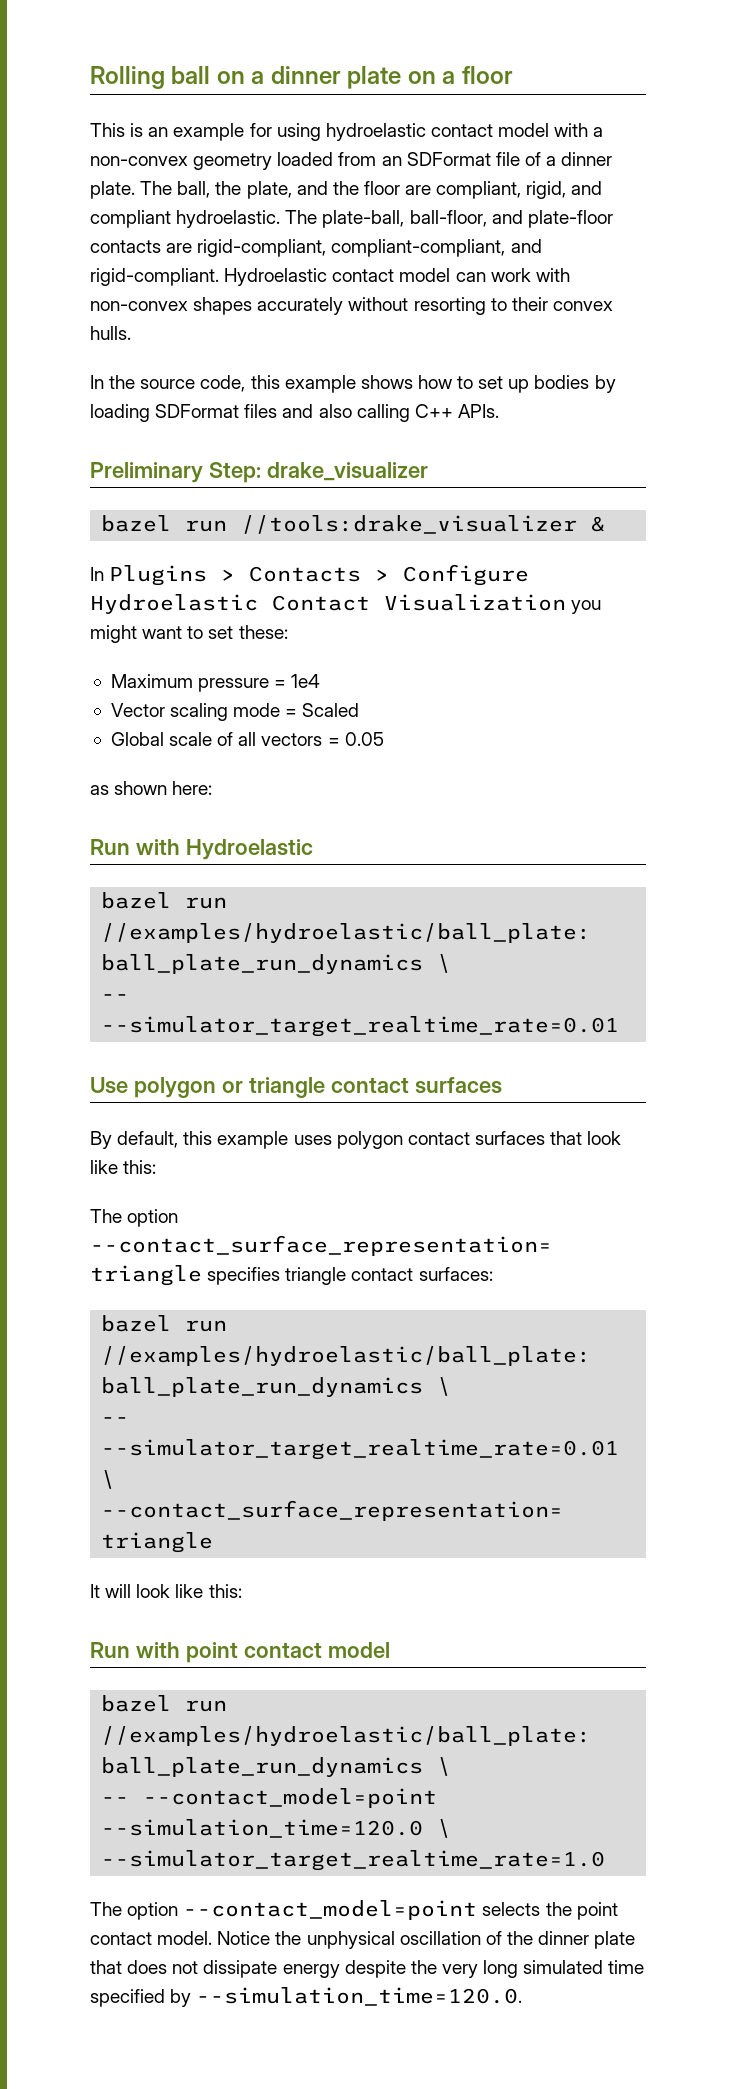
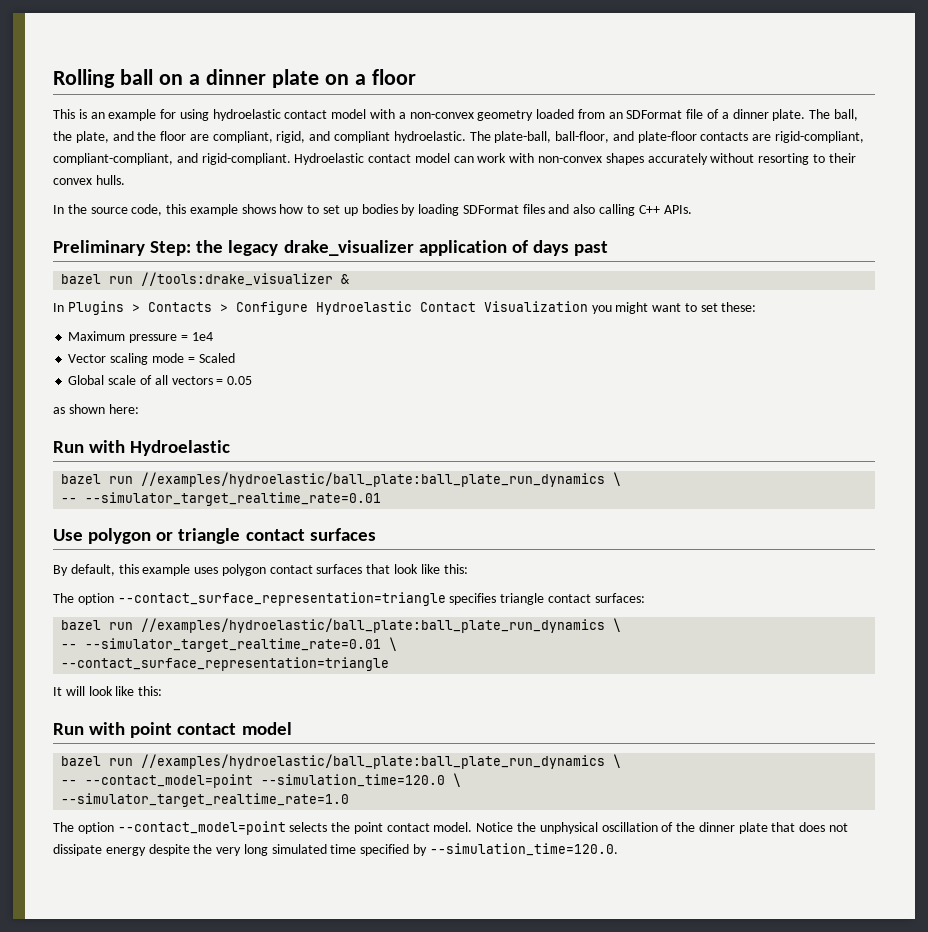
- Preliminary Step: drake_visualizer
+ Preliminary Step: the legacy drake_visualizer application of days past

